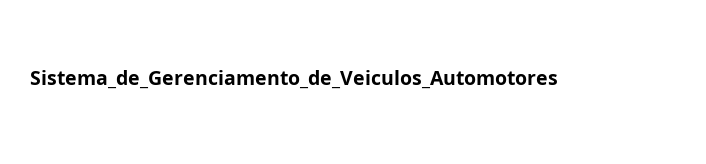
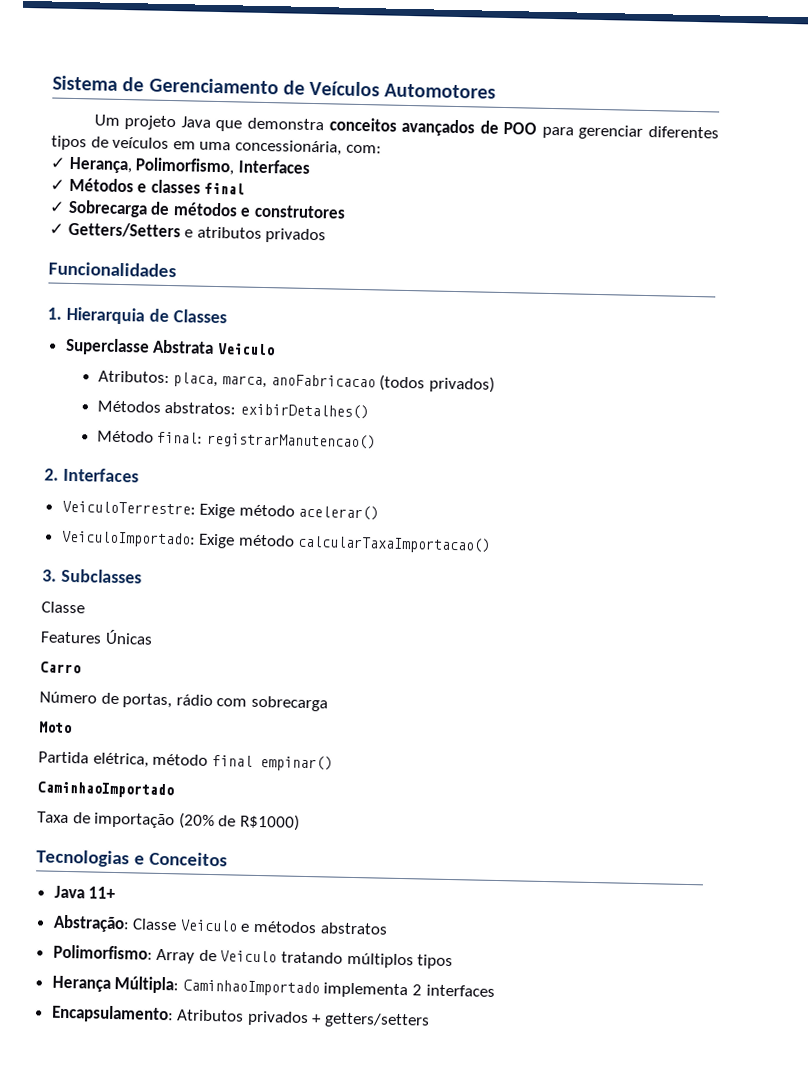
- Sistema_de_Gerenciamento_de_Veiculos_Automotores
+ Sistema de Gerenciamento de Veículos Automotores
+ Um projeto Java que demonstra conceitos avançados de POO para gerenciar diferentes tipos de veículos em uma concessionária, com:
+ ✓ Herança, Polimorfismo, Interfaces
+ ✓ Métodos e classes final
+ ✓ Sobrecarga de métodos e construtores
+ ✓ Getters/Setters e atributos privados
+ Funcionalidades
+ 1. Hierarquia de Classes
+ Superclasse Abstrata Veiculo
+ Atributos: placa, marca, anoFabricacao (todos privados)
+ Métodos abstratos: exibirDetalhes()
+ Método final: registrarManutencao()
+ 2. Interfaces
+ VeiculoTerrestre: Exige método acelerar()
+ VeiculoImportado: Exige método calcularTaxaImportacao()
+ 3. Subclasses
+ Classe
+ Features Únicas
+ Carro
+ Número de portas, rádio com sobrecarga
+ Moto
+ Partida elétrica, método final empinar()
+ CaminhaoImportado
+ Taxa de importação (20% de R$1000)
+ Tecnologias e Conceitos
+ Java 11+
+ Abstração: Classe Veiculo e métodos abstratos
+ Polimorfismo: Array de Veiculo tratando múltiplos tipos
+ Herança Múltipla: CaminhaoImportado implementa 2 interfaces
+ Encapsulamento: Atributos privados + getters/setters

